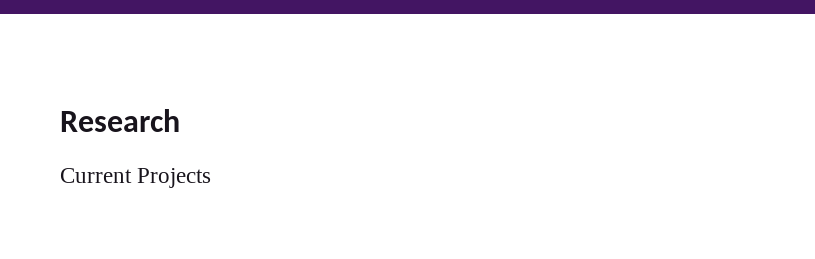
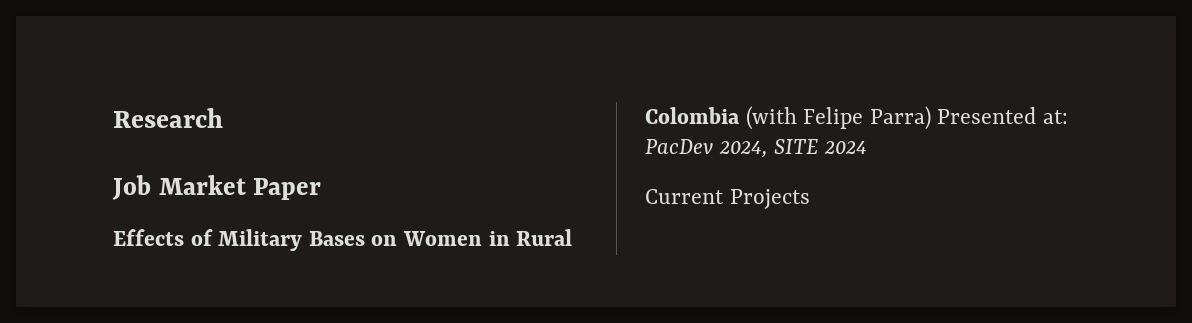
+ Job Market Paper
+ Effects of Military Bases on Women in Rural Colombia (with Felipe Parra) Presented at: PacDev 2024, SITE 2024

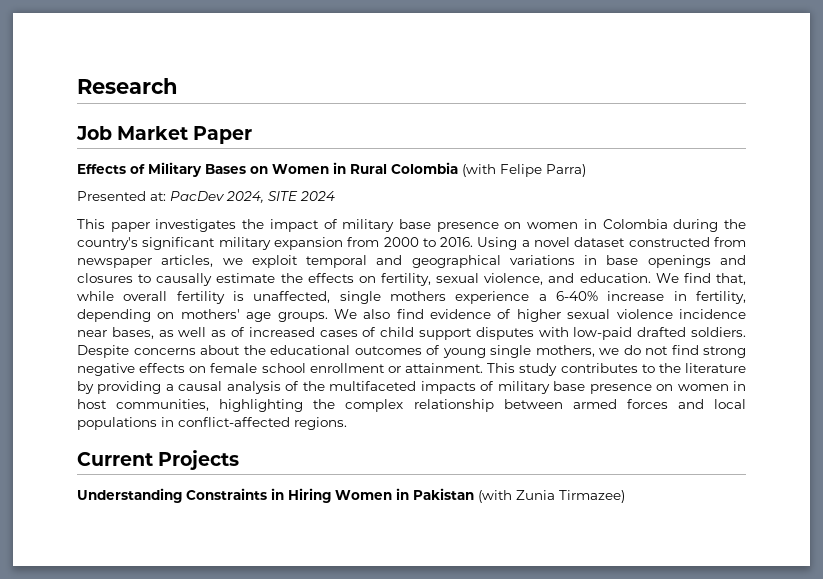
- Effects of Military Bases on Women in Rural Colombia (with Felipe Parra) Presented at: PacDev 2024, SITE 2024
+ Effects of Military Bases on Women in Rural Colombia (with Felipe Parra)
+ Presented at: PacDev 2024, SITE 2024
+ This paper investigates the impact of military base presence on women in Colombia during the country's significant military expansion from 2000 to 2016. Using a novel dataset constructed from newspaper articles, we exploit temporal and geographical variations in base openings and closures to causally estimate the effects on fertility, sexual violence, and education. We find that, while overall fertility is unaffected, single mothers experience a 6-40% increase in fertility, depending on mothers' age groups. We also find evidence of higher sexual violence incidence near bases, as well as of increased cases of child support disputes with low-paid drafted soldiers. Despite concerns about the educational outcomes of young single mothers, we do not find strong negative effects on female school enrollment or attainment. This study contributes to the literature by providing a causal analysis of the multifaceted impacts of military base presence on women in host communities, highlighting the complex relationship between armed forces and local populations in conflict-affected regions.
  Current Projects
+ Understanding Constraints in Hiring Women in Pakistan (with Zunia Tirmazee)

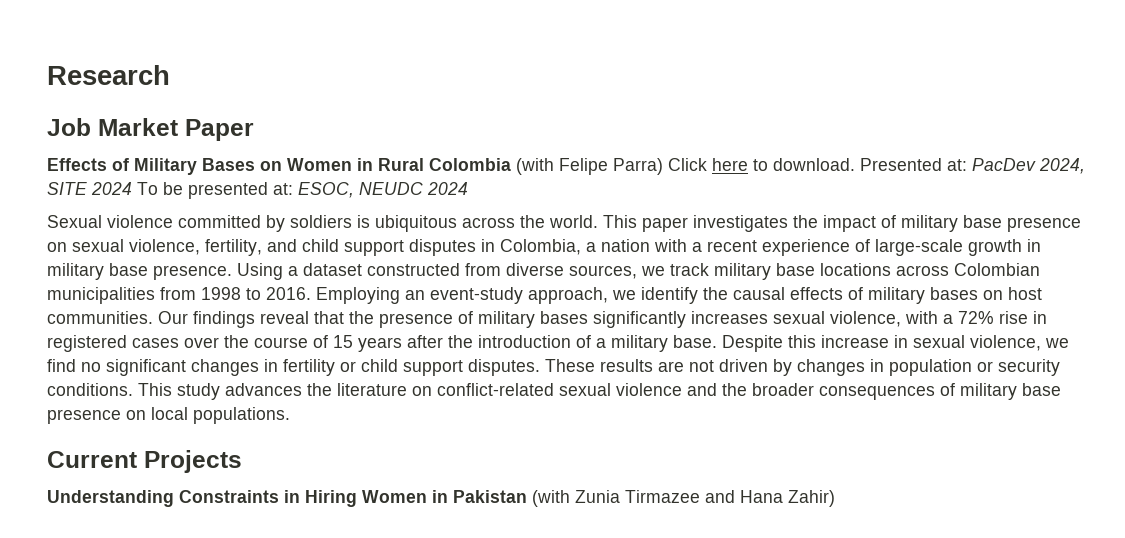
- Effects of Military Bases on Women in Rural Colombia (with Felipe Parra)
- Presented at: PacDev 2024, SITE 2024
- This paper investigates the impact of military base presence on women in Colombia during the country's significant military expansion from 2000 to 2016.
+ Effects of Military Bases on Women in Rural Colombia (with Felipe Parra) Click here to download. Presented at: PacDev 2024, SITE 2024 To be presented at: ESOC, NEUDC 2024
+ Sexual violence committed by soldiers is ubiquitous across the world. This paper investigates the impact of military base presence on sexual violence, fertility, and child support disputes in Colombia, a nation with a recent experience of large-scale growth in military base presence.
- Using a novel dataset constructed from newspaper articles, we exploit temporal and geographical variations in base openings and closures to causally estimate the effects on fertility, sexual violence, and education. We find that, while overall fertility is unaffected, single mothers experience a 6-40% increase in fertility, depending on mothers' age groups. We also find evidence of higher sexual violence incidence near bases, as well as of increased cases of child support disputes with low-paid drafted soldiers. Despite concerns about the educational outcomes of young single mothers, we do not find strong negative effects on female school enrollment or attainment. This study contributes to the literature by providing a causal analysis of the multifaceted impacts of military base presence on women in host communities, highlighting the complex relationship between armed forces and local populations in conflict-affected regions.
+ Using a dataset constructed from diverse sources, we track military base locations across Colombian municipalities from 1998 to 2016. Employing an event-study approach, we identify the causal effects of military bases on host communities. Our findings reveal that the presence of military bases significantly increases sexual violence, with a 72% rise in registered cases over the course of 15 years after the introduction of a military base. Despite this increase in sexual violence, we find no significant changes in fertility or child support disputes. These results are not driven by changes in population or security conditions. This study advances the literature on conflict-related sexual violence and the broader consequences of military base presence on local populations.
- Understanding Constraints in Hiring Women in Pakistan (with Zunia Tirmazee)
+ Understanding Constraints in Hiring Women in Pakistan (with Zunia Tirmazee and Hana Zahir)

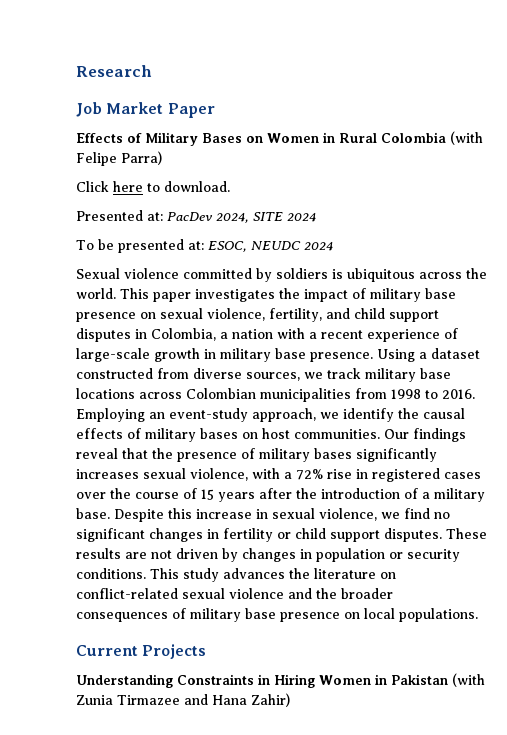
- Effects of Military Bases on Women in Rural Colombia (with Felipe Parra) Click here to download. Presented at: PacDev 2024, SITE 2024 To be presented at: ESOC, NEUDC 2024
+ Effects of Military Bases on Women in Rural Colombia (with Felipe Parra)
+ Click here to download.
+ Presented at: PacDev 2024, SITE 2024
+ To be presented at: ESOC, NEUDC 2024

